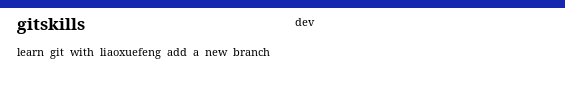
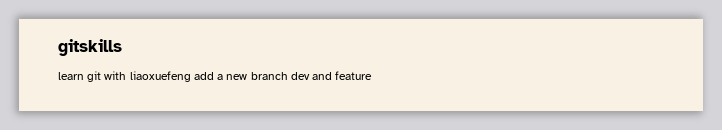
- learn git with liaoxuefeng add a new branch dev
+ learn git with liaoxuefeng add a new branch dev and feature

